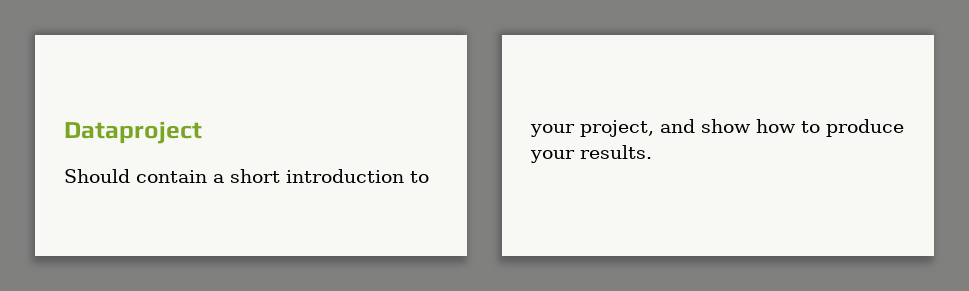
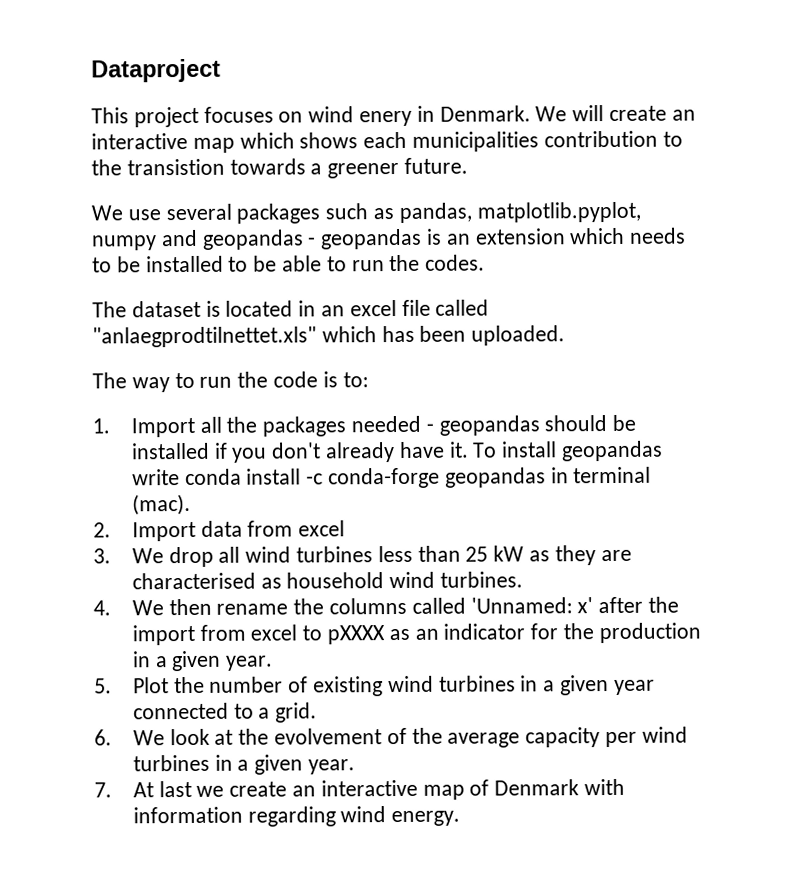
- Should contain a short introduction to your project, and show how to produce your results.
+ This project focuses on wind enery in Denmark. We will create an interactive map which shows each municipalities contribution to the transistion towards a greener future.
+ We use several packages such as pandas, matplotlib.pyplot, numpy and geopandas - geopandas is an extension which needs to be installed to be able to run the codes.
+ The dataset is located in an excel file called "anlaegprodtilnettet.xls" which has been uploaded.
+ The way to run the code is to:
+ 1. Import all the packages needed - geopandas should be installed if you don't already have it. To install geopandas write conda install -c conda-forge geopandas in terminal (mac).
+ 2. Import data from excel
+ 3. We drop all wind turbines less than 25 kW as they are characterised as household wind turbines.
+ 4. We then rename the columns called 'Unnamed: x' after the import from excel to pXXXX as an indicator for the production in a given year.
+ 5. Plot the number of existing wind turbines in a given year connected to a grid.
+ 6. We look at the evolvement of the average capacity per wind turbines in a given year.
+ 7. At last we create an interactive map of Denmark with information regarding wind energy.

